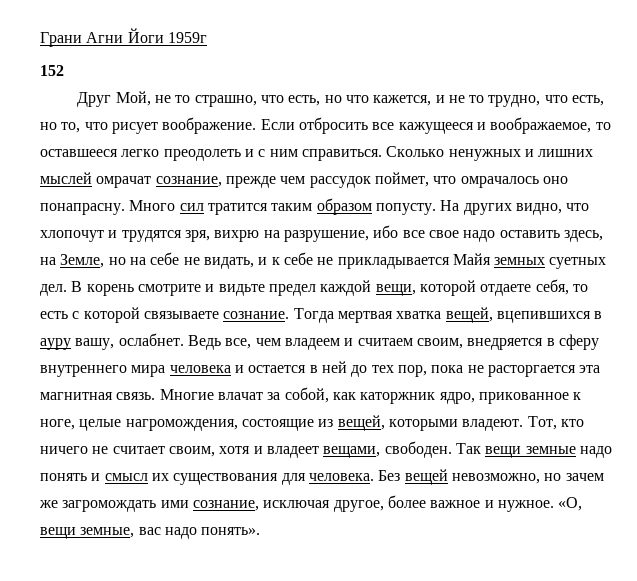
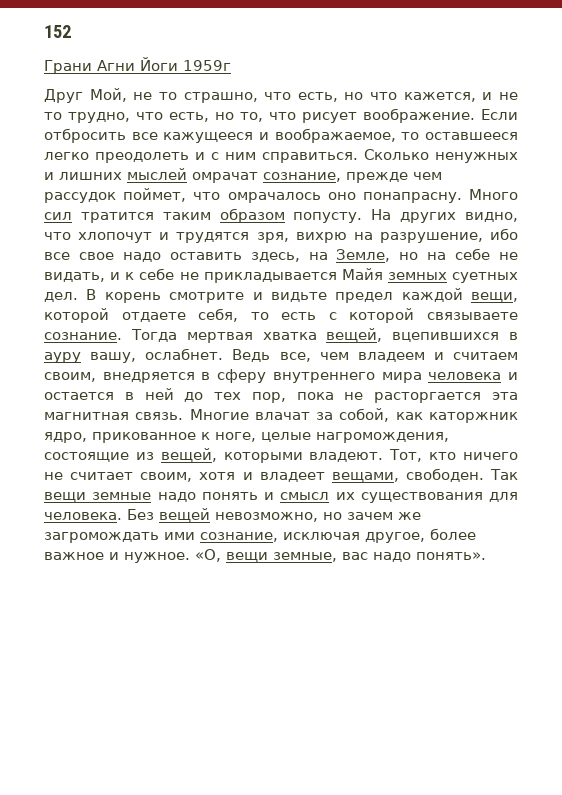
+ 152
- 152

